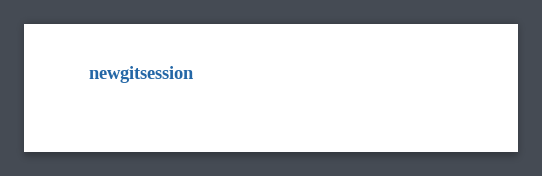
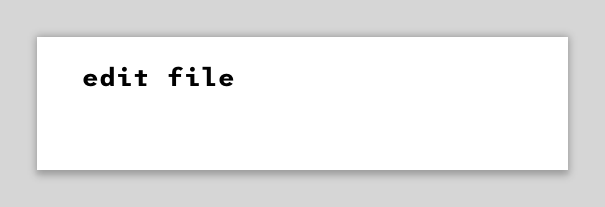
- newgitsession
+ edit file

